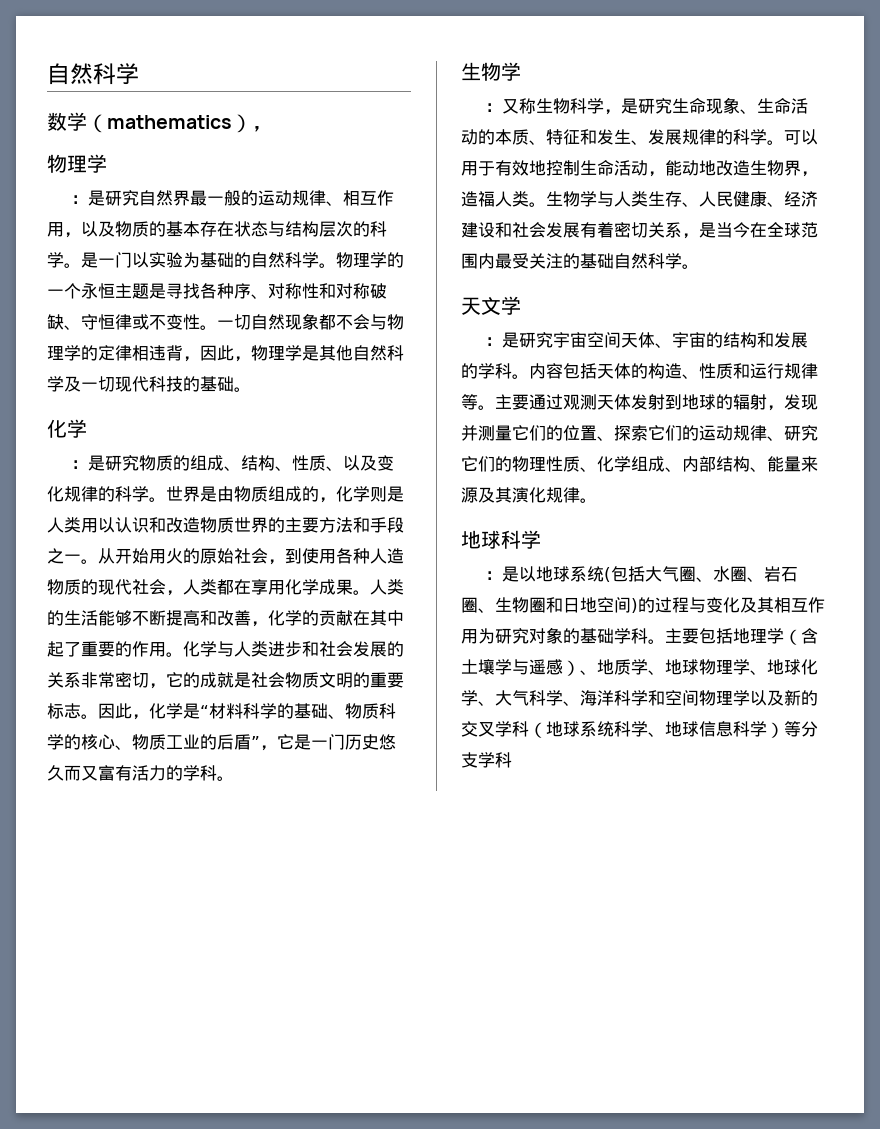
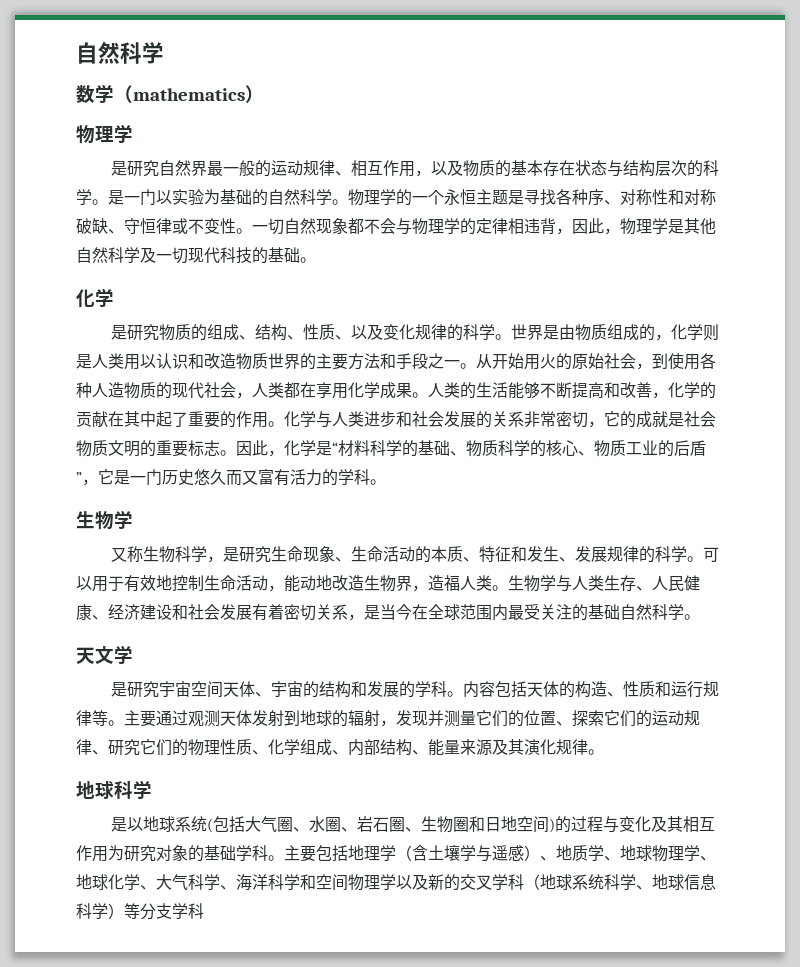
- 数学（mathematics），
+ 数学（mathematics）
- ：是研究自然界最一般的运动规律、相互作用，以及物质的基本存在状态与结构层次的科学。
+ 是研究自然界最一般的运动规律、相互作用，以及物质的基本存在状态与结构层次的科学。
- ：是研究物质的组成、结构、性质、以及变化规律的科学。
+ 是研究物质的组成、结构、性质、以及变化规律的科学。
- ：又称生物科学，是研究生命现象、生命活动的本质、特征和发生、发展规律的科学。
+ 又称生物科学，是研究生命现象、生命活动的本质、特征和发生、发展规律的科学。
- ：是研究宇宙空间天体、宇宙的结构和发展的学科。
+ 是研究宇宙空间天体、宇宙的结构和发展的学科。
- ：是以地球系统(包括大气圈、水圈、岩石圈、生物圈和日地空间)的过程与变化及其相互作用为研究对象的基础学科。
+ 是以地球系统(包括大气圈、水圈、岩石圈、生物圈和日地空间)的过程与变化及其相互作用为研究对象的基础学科。

